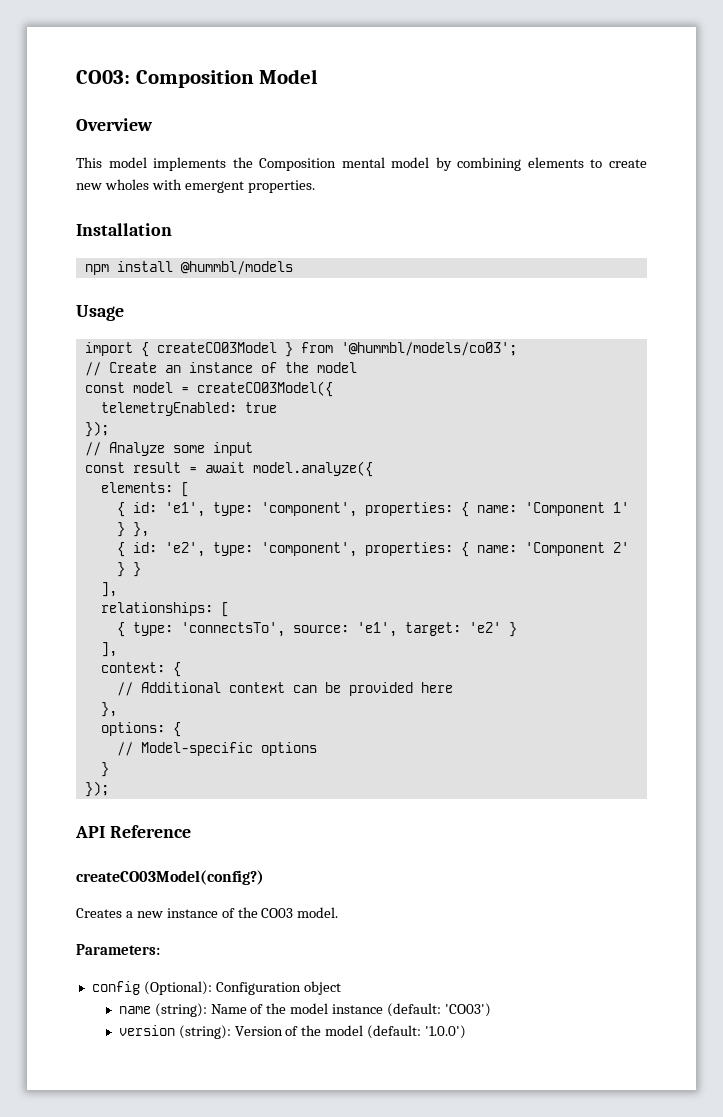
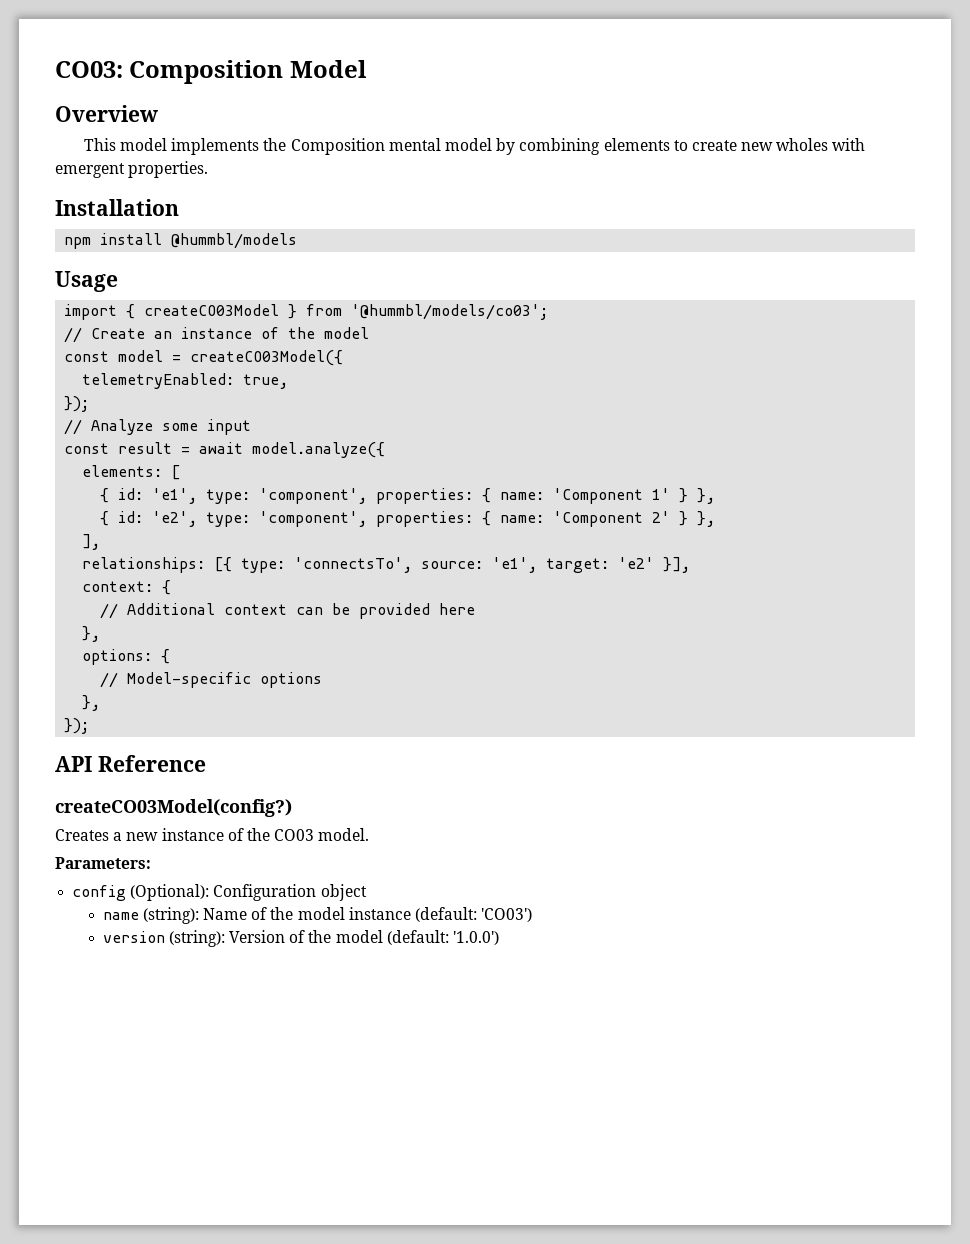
- telemetryEnabled: true
+ telemetryEnabled: true,
- { id: 'e2', type: 'component', properties: { name: 'Component 2' } }
+ { id: 'e2', type: 'component', properties: { name: 'Component 2' } },
- relationships: [
- { type: 'connectsTo', source: 'e1', target: 'e2' }
- ],
+ relationships: [{ type: 'connectsTo', source: 'e1', target: 'e2' }],
  // Model-specific options
- }
+ },

